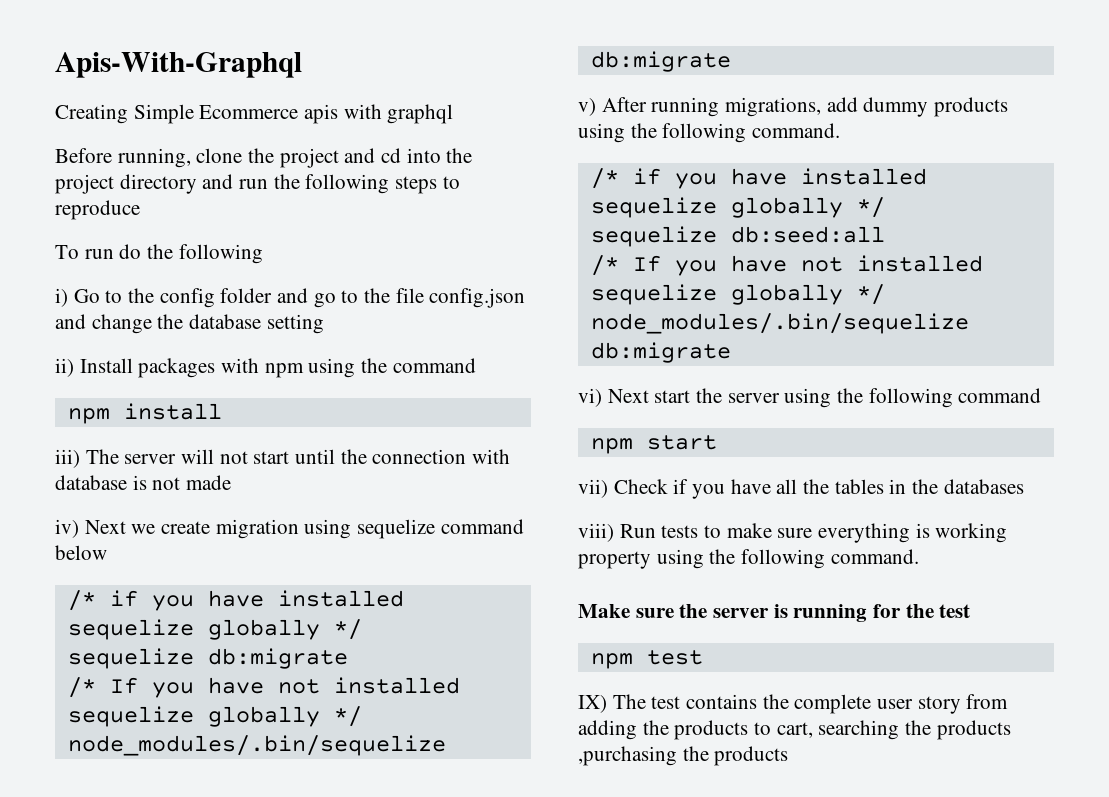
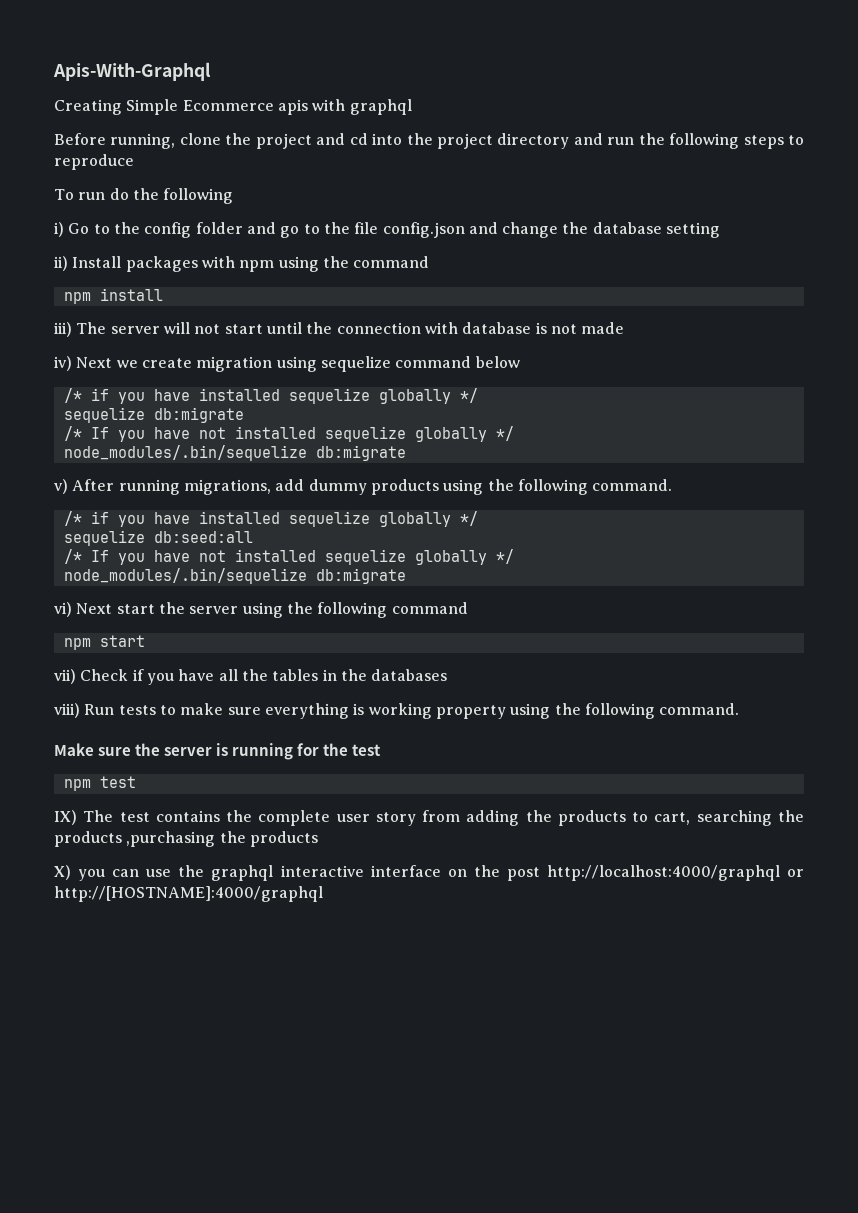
+ X) you can use the graphql interactive interface on the post http://localhost:4000/graphql or http://[HOSTNAME]:4000/graphql

